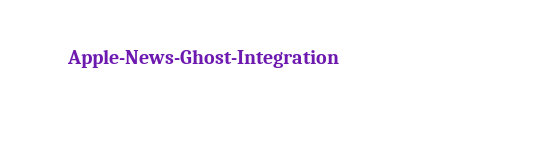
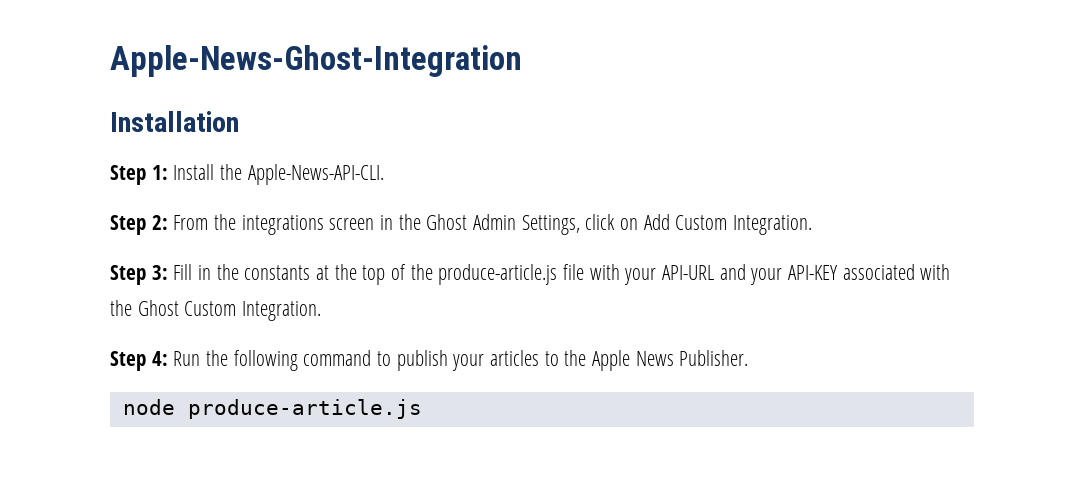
+ Installation
+ Step 1: Install the Apple-News-API-CLI.
+ Step 2: From the integrations screen in the Ghost Admin Settings, click on Add Custom Integration.
+ Step 3: Fill in the constants at the top of the produce-article.js file with your API-URL and your API-KEY associated with the Ghost Custom Integration.
+ Step 4: Run the following command to publish your articles to the Apple News Publisher.
+ node produce-article.js

